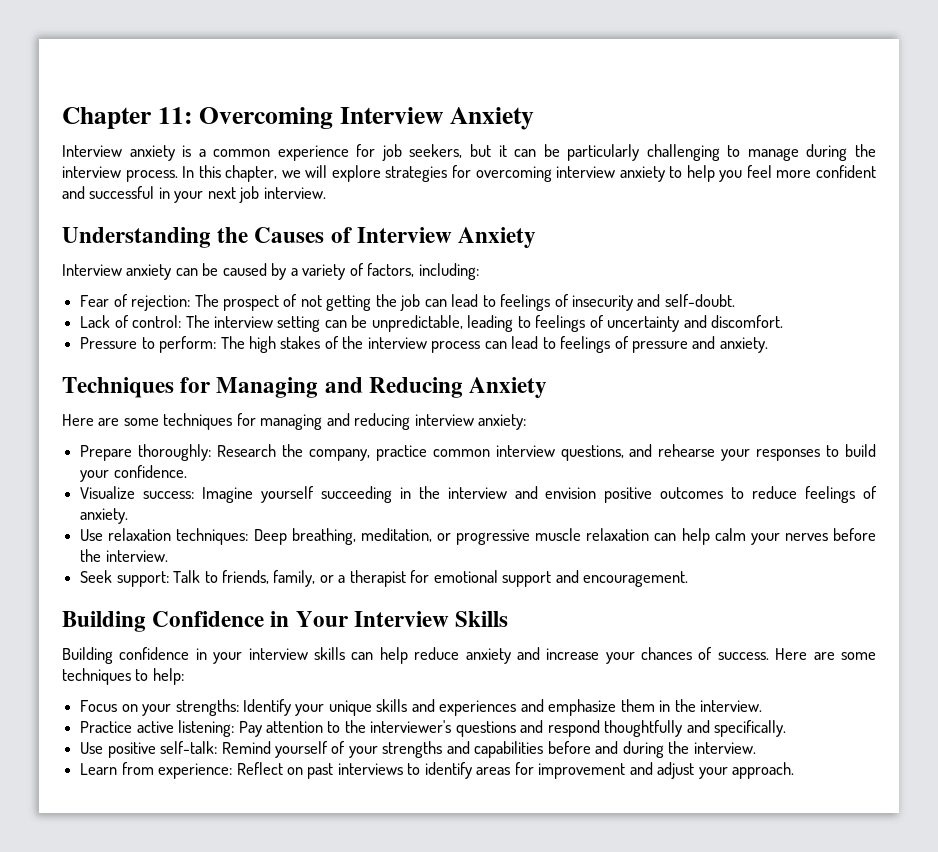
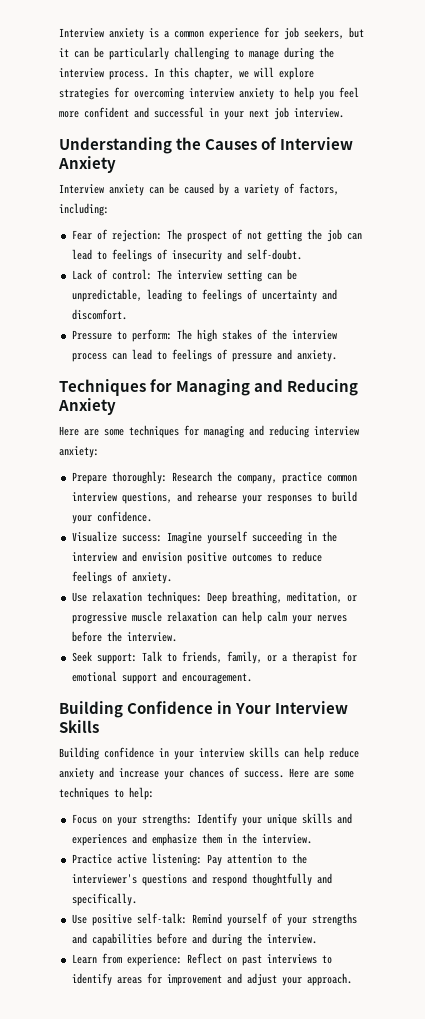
- Chapter 11: Overcoming Interview Anxiety

